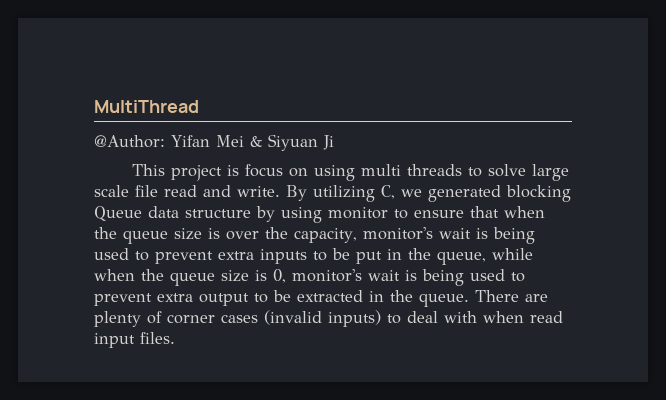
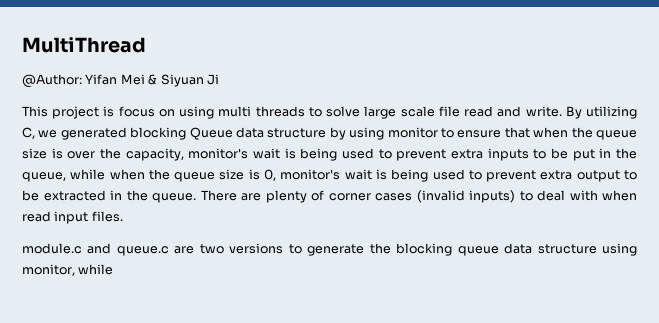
+ module.c and queue.c are two versions to generate the blocking queue data structure using monitor, while

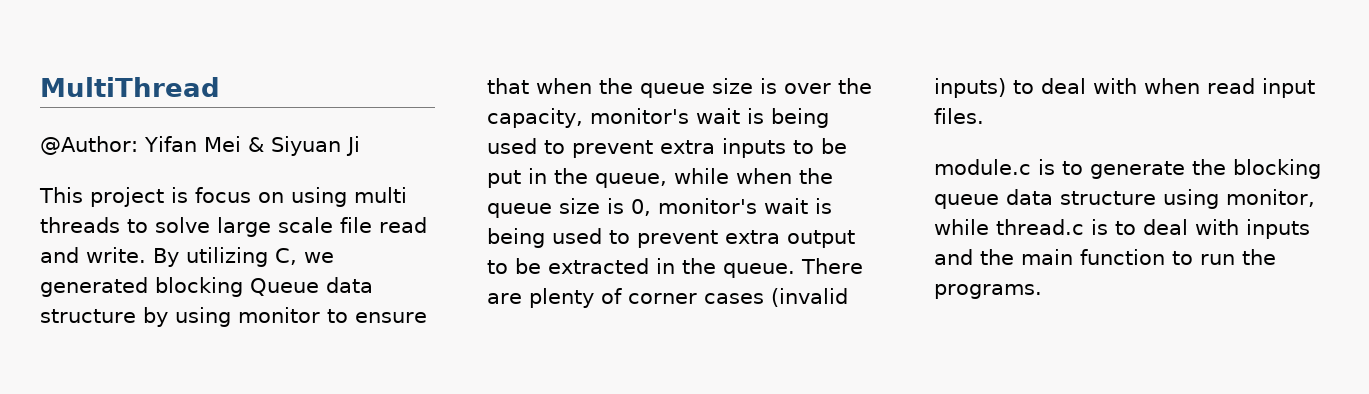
- module.c and queue.c are two versions to generate the blocking queue data structure using monitor, while
+ module.c is to generate the blocking queue data structure using monitor, while thread.c is to deal with inputs and the main function to run the programs.

